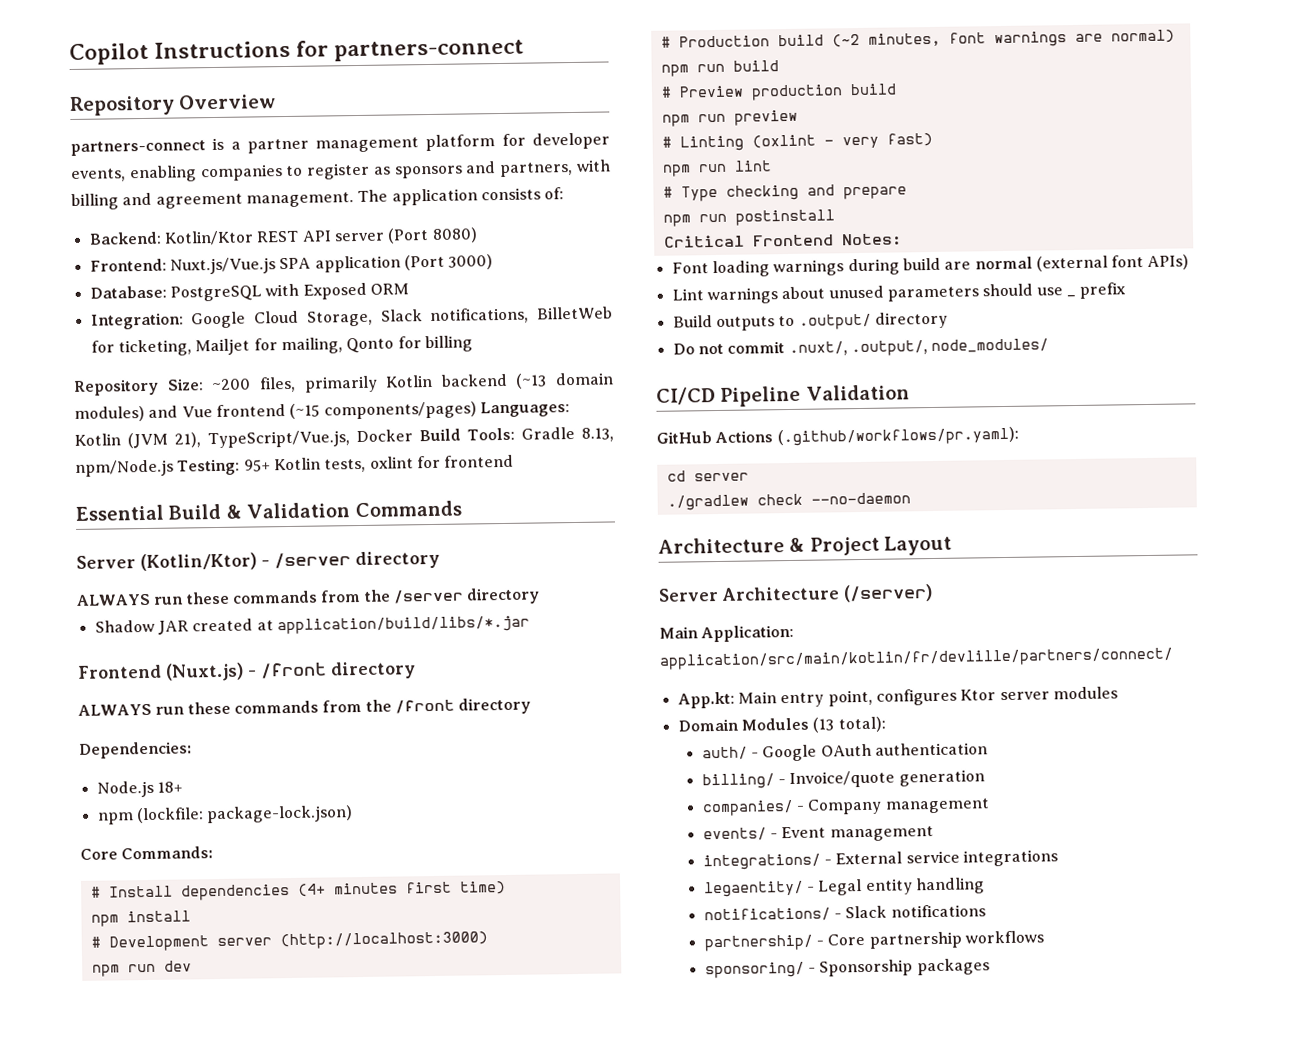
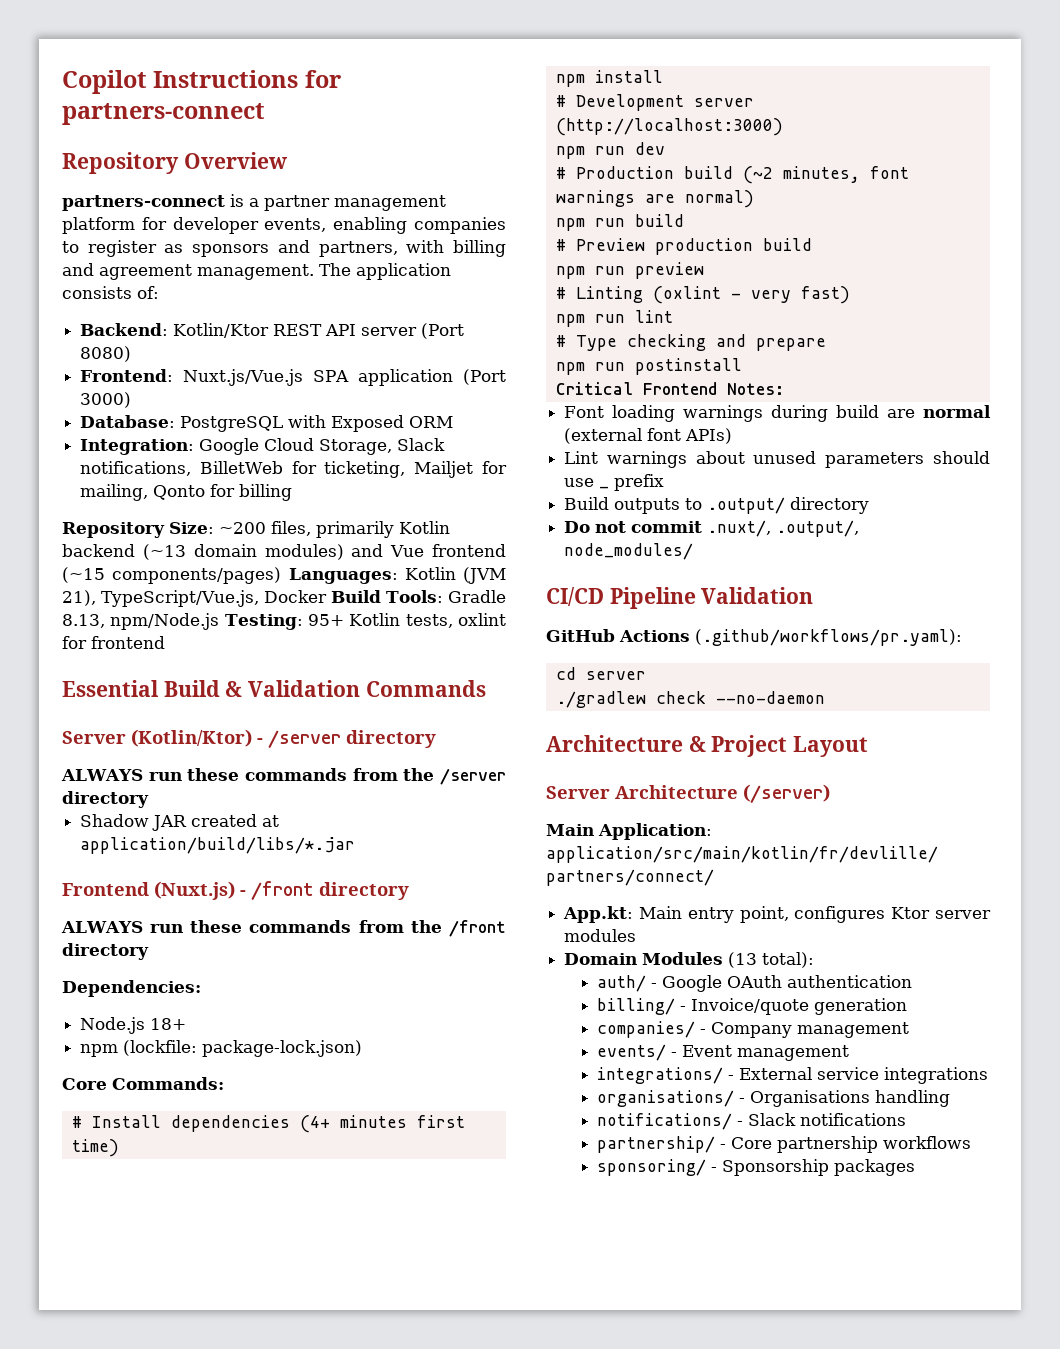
- legaentity/ - Legal entity handling
+ organisations/ - Organisations handling

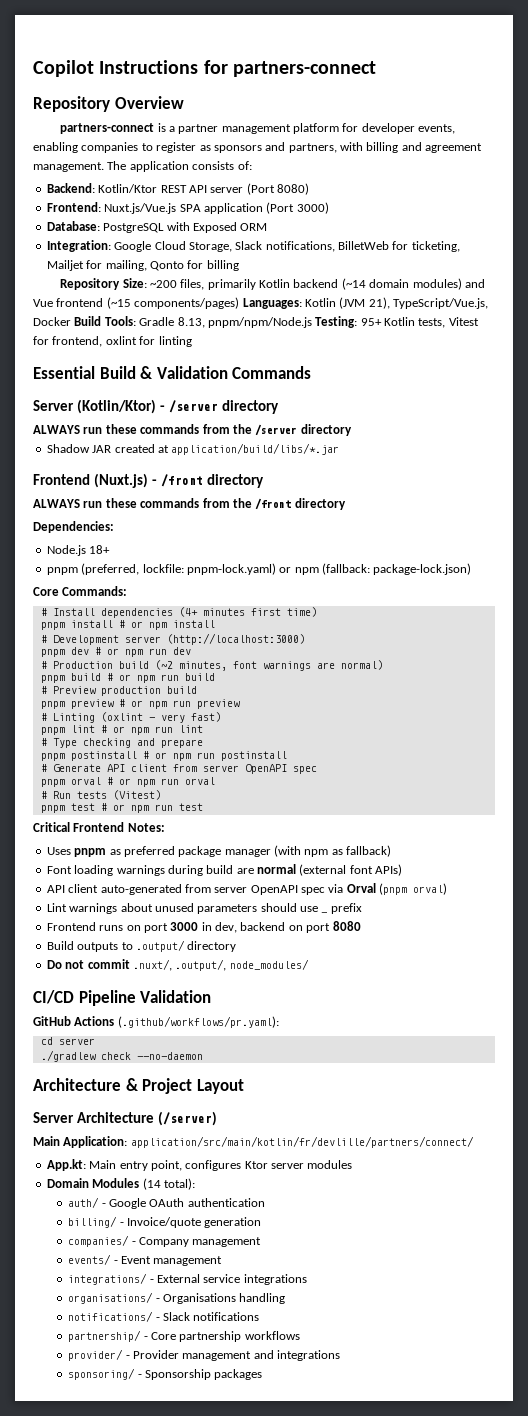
- Repository Size: ~200 files, primarily Kotlin backend (~13 domain modules) and Vue frontend (~15 components/pages) Languages: Kotlin (JVM 21), TypeScript/Vue.js, Docker Build Tools: Gradle 8.13, npm/Node.js Testing: 95+ Kotlin tests, oxlint for frontend
+ Repository Size: ~200 files, primarily Kotlin backend (~14 domain modules) and Vue frontend (~15 components/pages) Languages: Kotlin (JVM 21), TypeScript/Vue.js, Docker Build Tools: Gradle 8.13, pnpm/npm/Node.js Testing: 95+ Kotlin tests, Vitest for frontend, oxlint for linting
- npm (lockfile: package-lock.json)
+ pnpm (preferred, lockfile: pnpm-lock.yaml) or npm (fallback: package-lock.json)
- npm install
+ pnpm install # or npm install
- npm run dev
+ pnpm dev # or npm run dev
- npm run build
+ pnpm build # or npm run build
- npm run preview
+ pnpm preview # or npm run preview
- npm run lint
+ pnpm lint # or npm run lint
- npm run postinstall
+ pnpm postinstall # or npm run postinstall
+ # Generate API client from server OpenAPI spec
+ pnpm orval # or npm run orval
+ # Run tests (Vitest)
+ pnpm test # or npm run test
  Critical Frontend Notes:
+ Uses pnpm as preferred package manager (with npm as fallback)
+ API client auto-generated from server OpenAPI spec via Orval (pnpm orval)
+ Frontend runs on port 3000 in dev, backend on port 8080
- Domain Modules (13 total):
+ Domain Modules (14 total):
+ provider/ - Provider management and integrations

